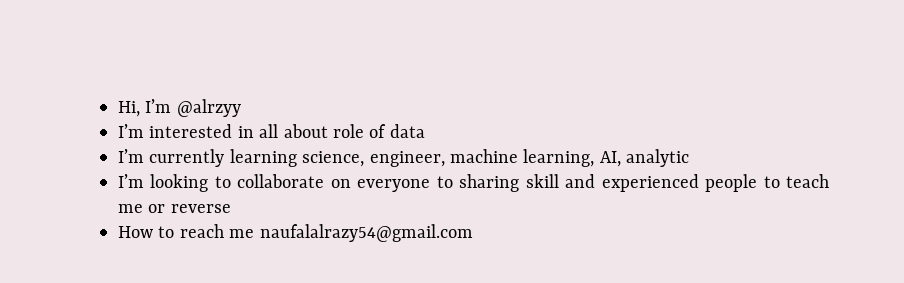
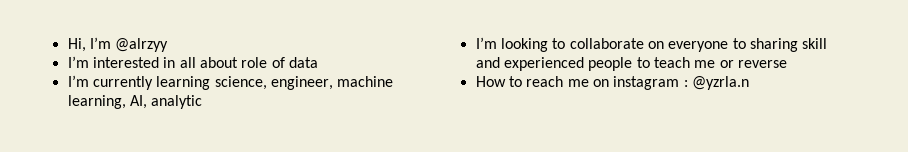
- How to reach me naufalalrazy54@gmail.com
+ How to reach me on instagram : @yzrla.n

